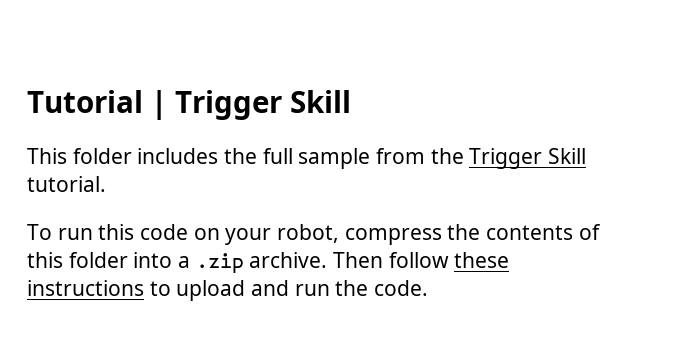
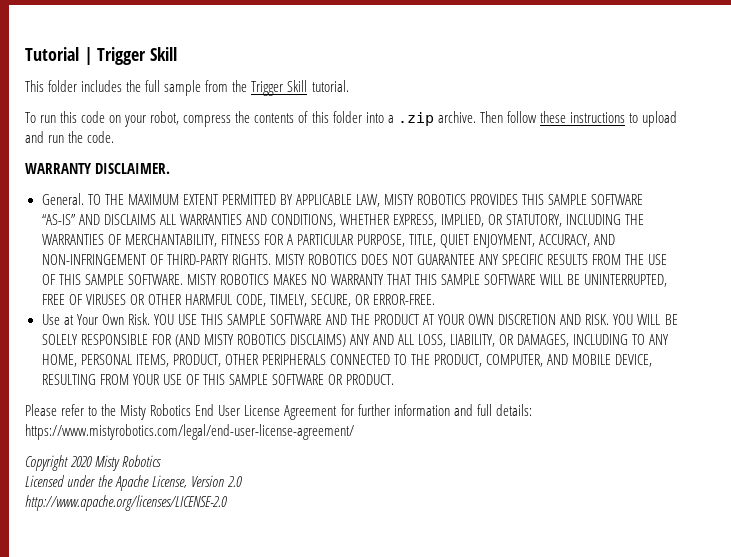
+ WARRANTY DISCLAIMER.
+ General. TO THE MAXIMUM EXTENT PERMITTED BY APPLICABLE LAW, MISTY ROBOTICS PROVIDES THIS SAMPLE SOFTWARE “AS-IS” AND DISCLAIMS ALL WARRANTIES AND CONDITIONS, WHETHER EXPRESS, IMPLIED, OR STATUTORY, INCLUDING THE WARRANTIES OF MERCHANTABILITY, FITNESS FOR A PARTICULAR PURPOSE, TITLE, QUIET ENJOYMENT, ACCURACY, AND NON-INFRINGEMENT OF THIRD-PARTY RIGHTS. MISTY ROBOTICS DOES NOT GUARANTEE ANY SPECIFIC RESULTS FROM THE USE OF THIS SAMPLE SOFTWARE. MISTY ROBOTICS MAKES NO WARRANTY THAT THIS SAMPLE SOFTWARE WILL BE UNINTERRUPTED, FREE OF VIRUSES OR OTHER HARMFUL CODE, TIMELY, SECURE, OR ERROR-FREE.
+ Use at Your Own Risk. YOU USE THIS SAMPLE SOFTWARE AND THE PRODUCT AT YOUR OWN DISCRETION AND RISK. YOU WILL BE SOLELY RESPONSIBLE FOR (AND MISTY ROBOTICS DISCLAIMS) ANY AND ALL LOSS, LIABILITY, OR DAMAGES, INCLUDING TO ANY HOME, PERSONAL ITEMS, PRODUCT, OTHER PERIPHERALS CONNECTED TO THE PRODUCT, COMPUTER, AND MOBILE DEVICE, RESULTING FROM YOUR USE OF THIS SAMPLE SOFTWARE OR PRODUCT.
+ Please refer to the Misty Robotics End User License Agreement for further information and full details: https://www.mistyrobotics.com/legal/end-user-license-agreement/
+ Copyright 2020 Misty Robotics
+ Licensed under the Apache License, Version 2.0
+ http://www.apache.org/licenses/LICENSE-2.0

